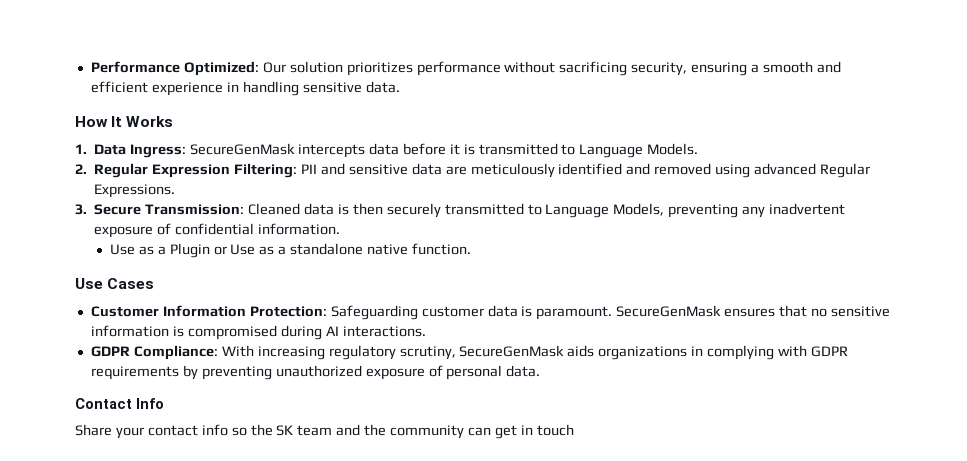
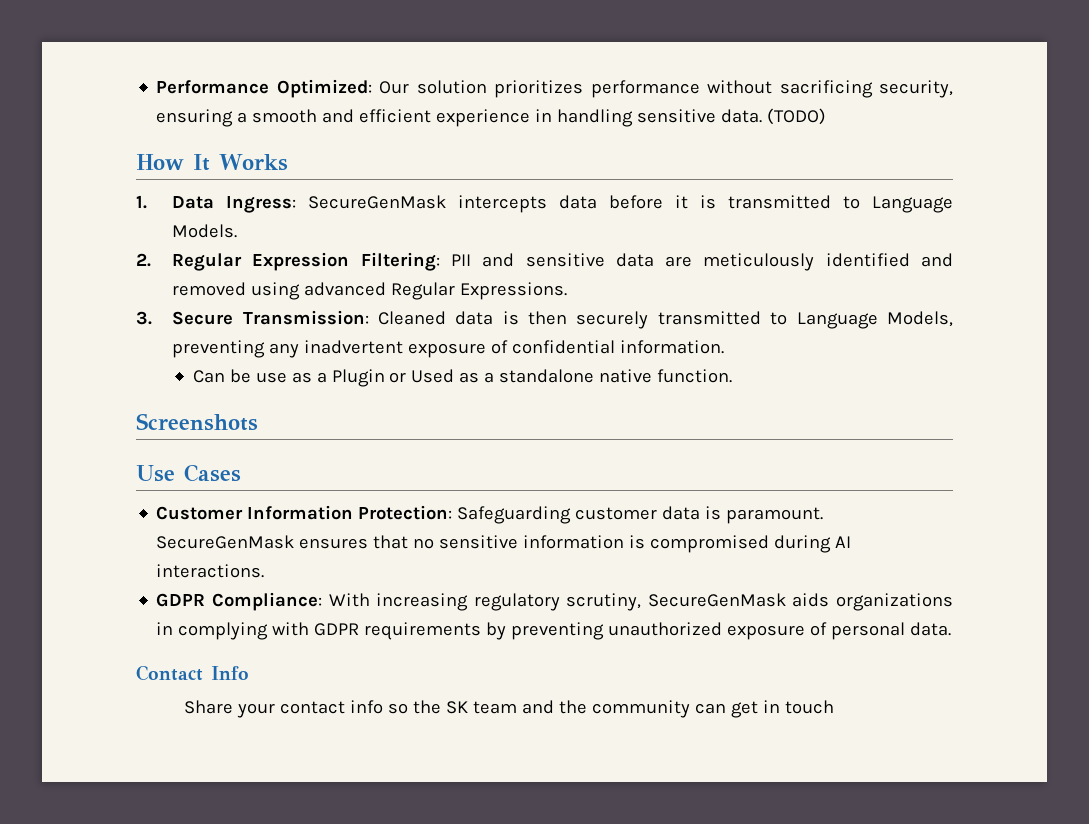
+ (TODO)
- Use as a Plugin or Use as a standalone native function.
+ Can be use as a Plugin or Used as a standalone native function.
+ Screenshots

